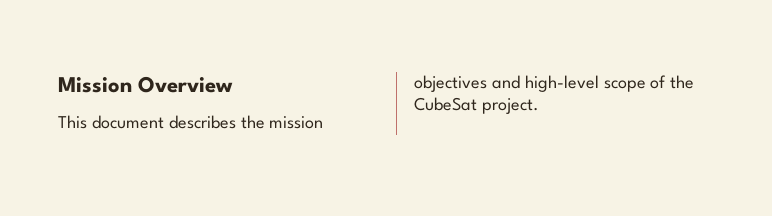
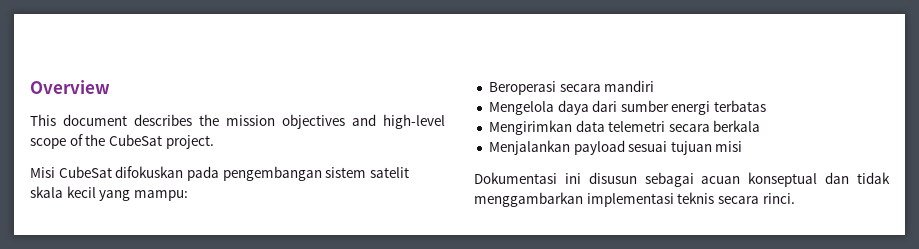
- Mission Overview
+ Overview
+ Misi CubeSat difokuskan pada pengembangan sistem satelit skala kecil yang mampu:
+ Beroperasi secara mandiri
+ Mengelola daya dari sumber energi terbatas
+ Mengirimkan data telemetri secara berkala
+ Menjalankan payload sesuai tujuan misi
+ Dokumentasi ini disusun sebagai acuan konseptual dan tidak menggambarkan implementasi teknis secara rinci.

